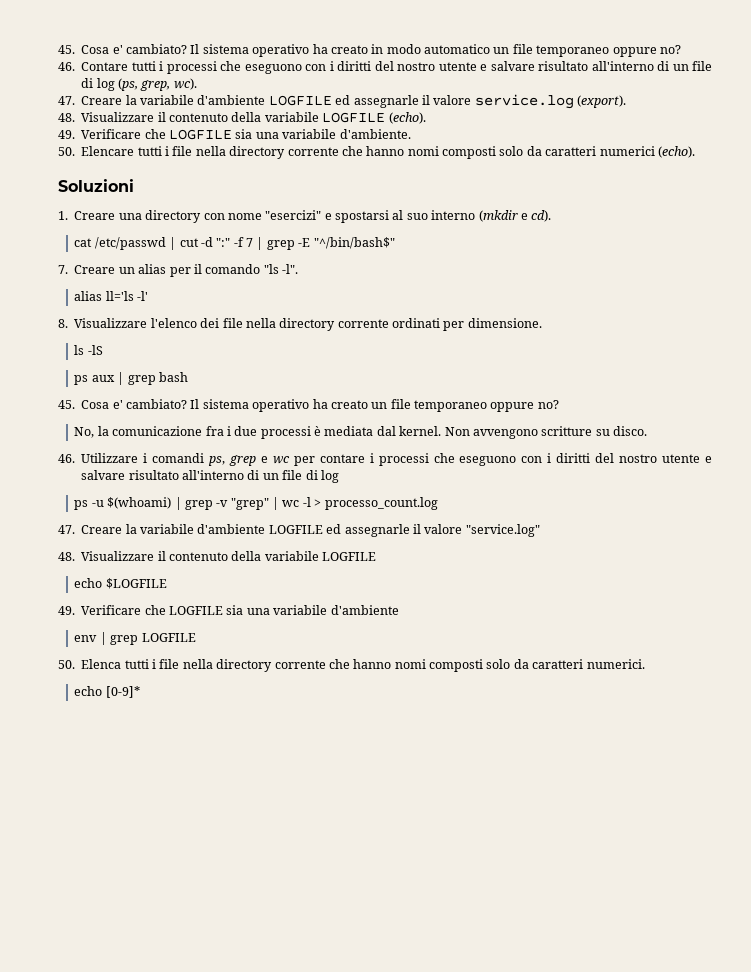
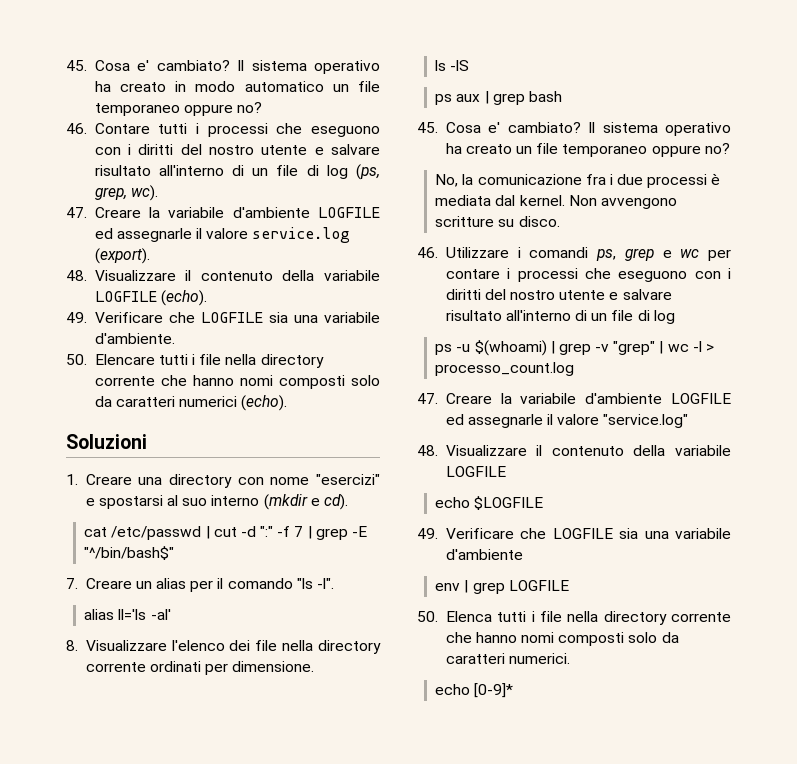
- alias ll='ls -l'
+ alias ll='ls -al'

